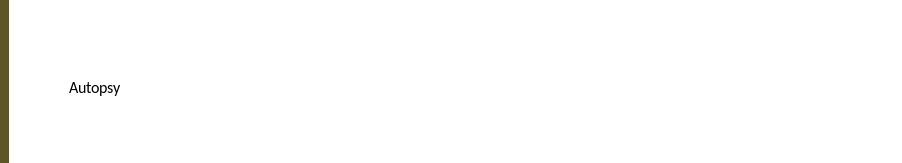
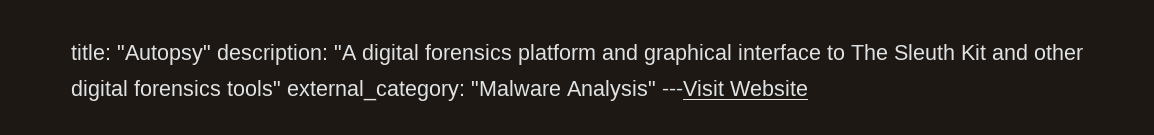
- Autopsy
+ title: "Autopsy" description: "A digital forensics platform and graphical interface to The Sleuth Kit and other digital forensics tools" external_category: "Malware Analysis" ---Visit Website

